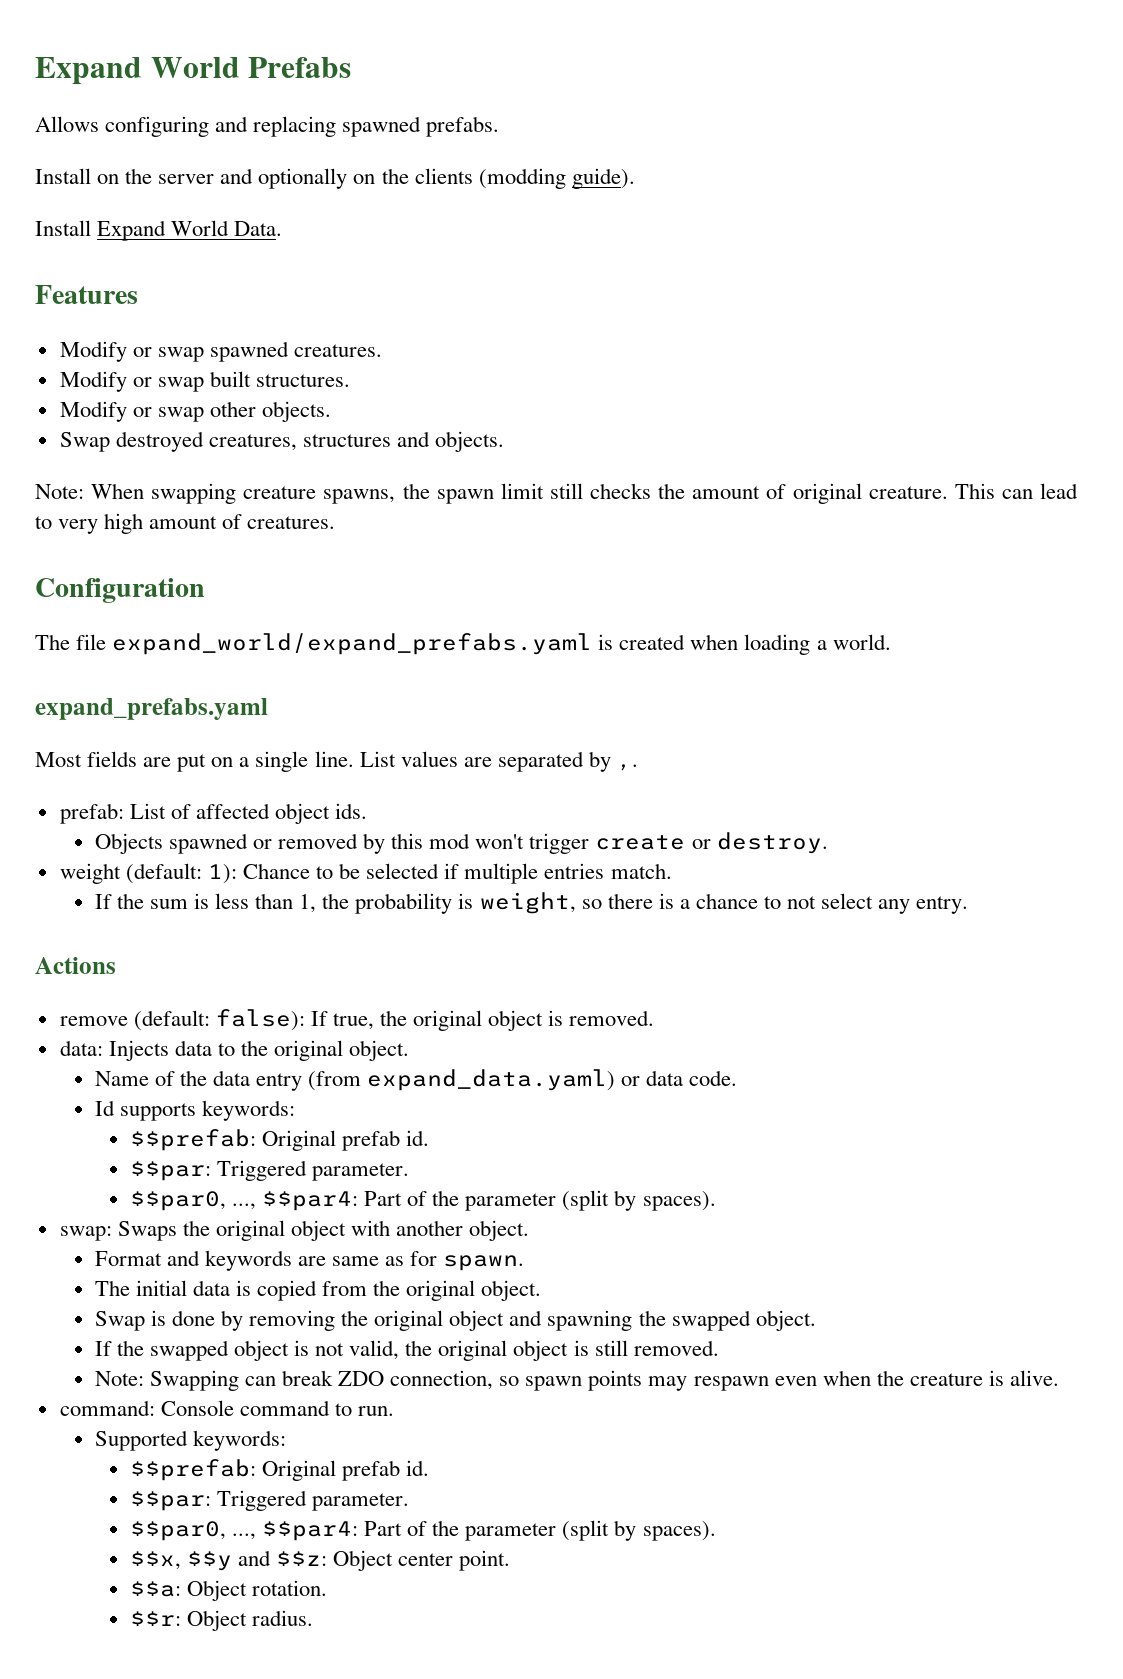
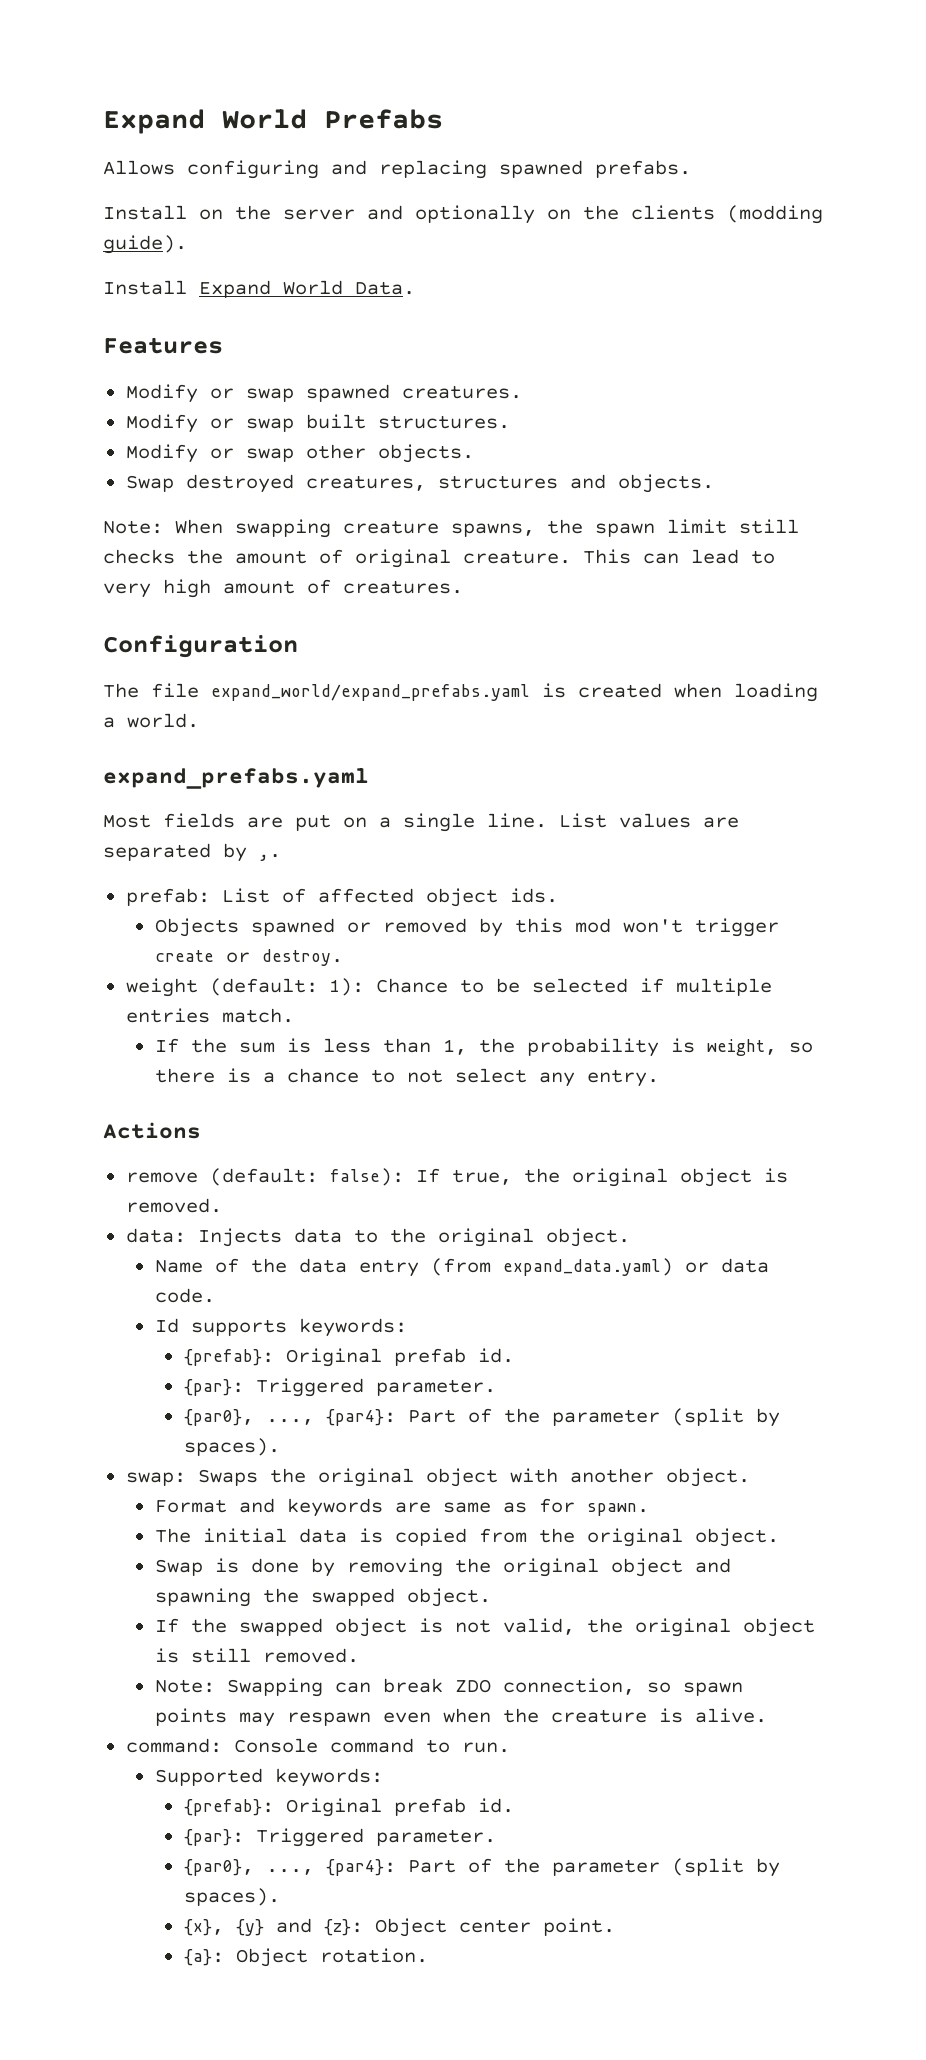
  Id supports keywords:
- $$prefab: Original prefab id.
- $$par: Triggered parameter.
- $$par0, ..., $$par4: Part of the parameter (split by spaces).
+ {prefab}: Original prefab id.
+ {par}: Triggered parameter.
+ {par0}, ..., {par4}: Part of the parameter (split by spaces).
  Supported keywords:
- $$prefab: Original prefab id.
- $$par: Triggered parameter.
- $$par0, ..., $$par4: Part of the parameter (split by spaces).
- $$x, $$y and $$z: Object center point.
+ {prefab}: Original prefab id.
+ {par}: Triggered parameter.
+ {par0}, ..., {par4}: Part of the parameter (split by spaces).
+ {x}, {y} and {z}: Object center point.
- $$a: Object rotation.
+ {a}: Object rotation.
- $$r: Object radius.

